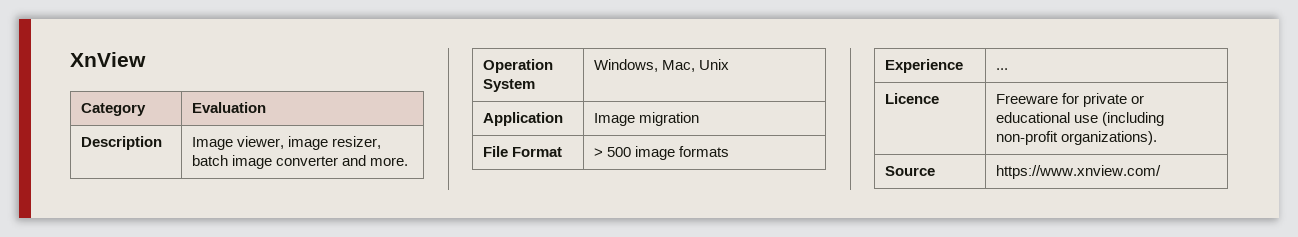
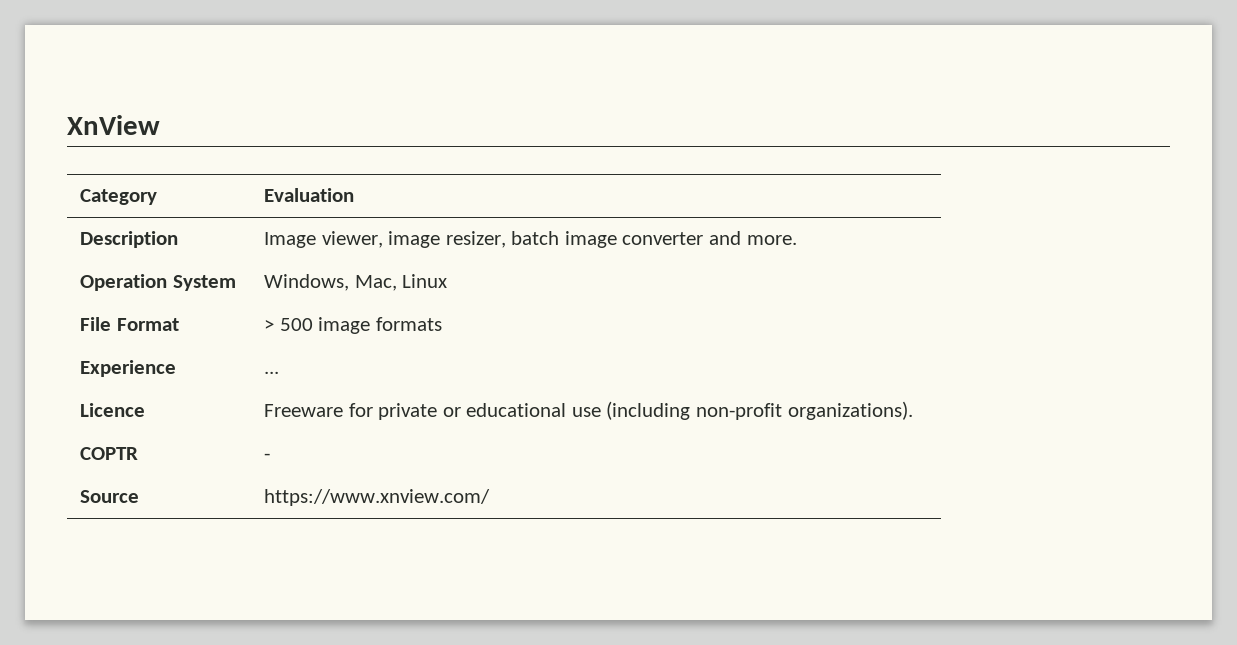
- Operation System | Windows, Mac, Unix
- Application | Image migration
+ Operation System | Windows, Mac, Linux
+ COPTR | -

